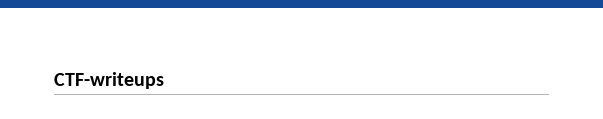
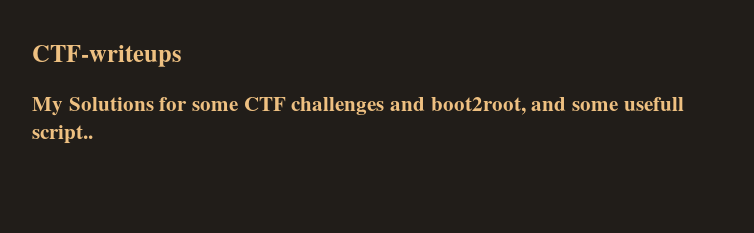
+ My Solutions for some CTF challenges and boot2root, and some usefull script..

